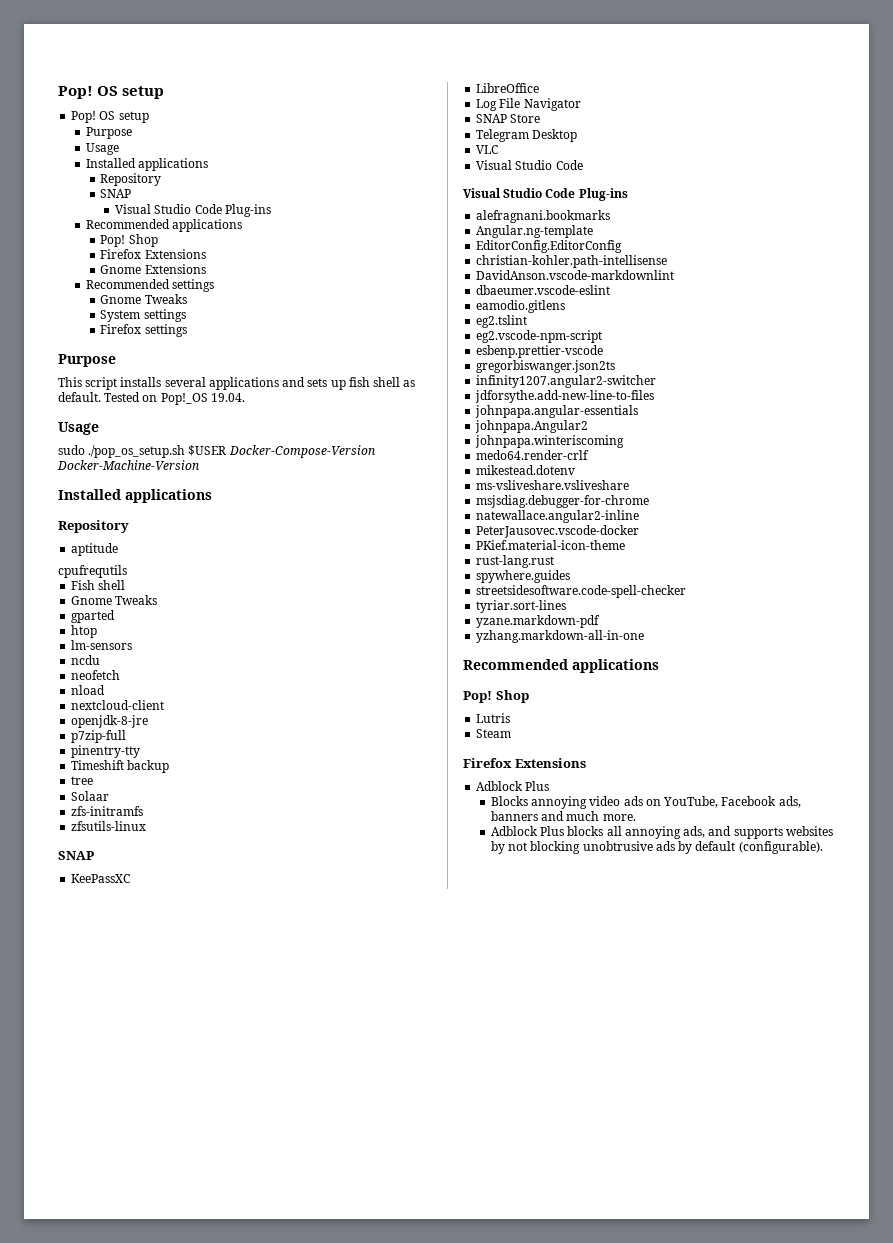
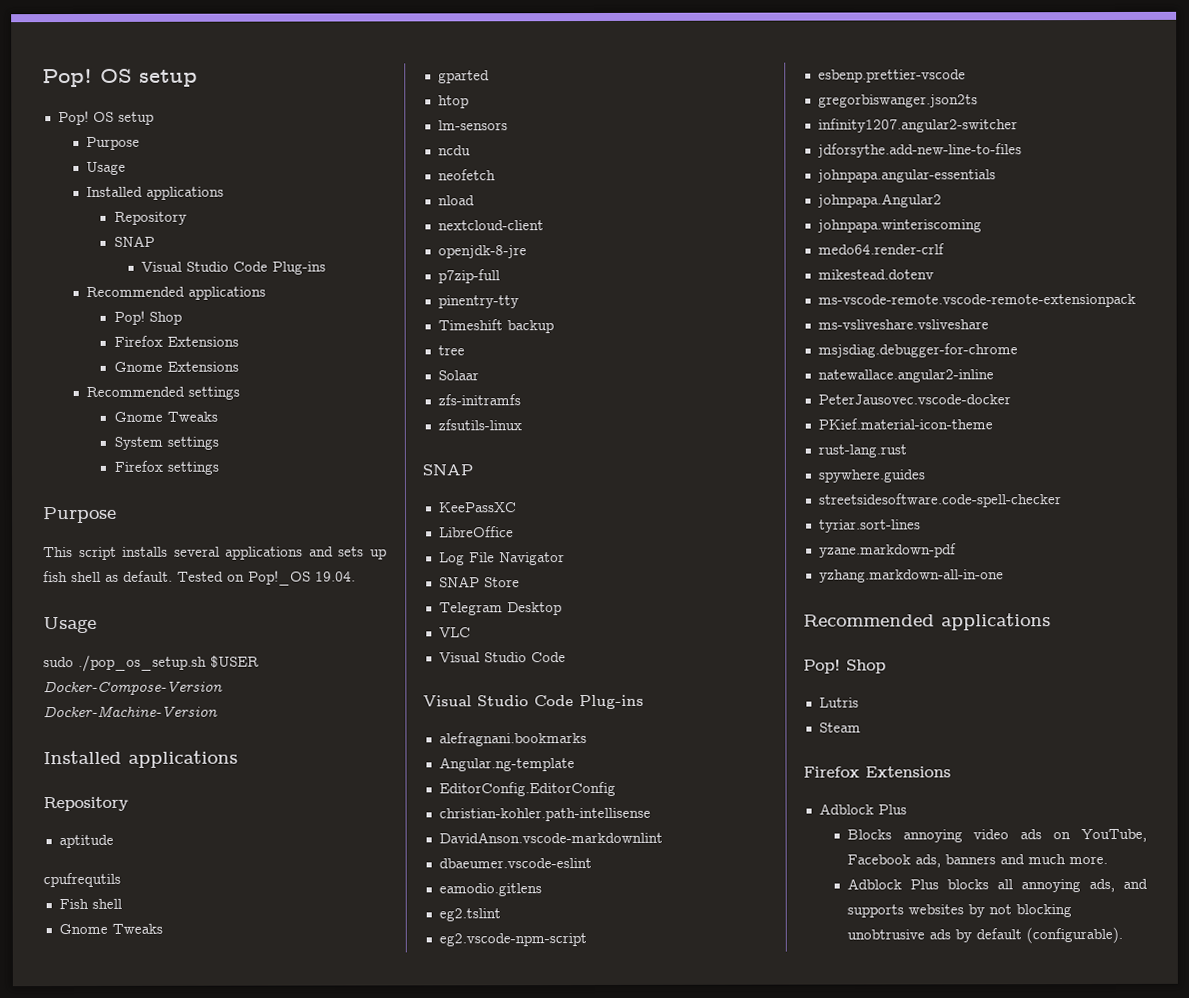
+ ms-vscode-remote.vscode-remote-extensionpack

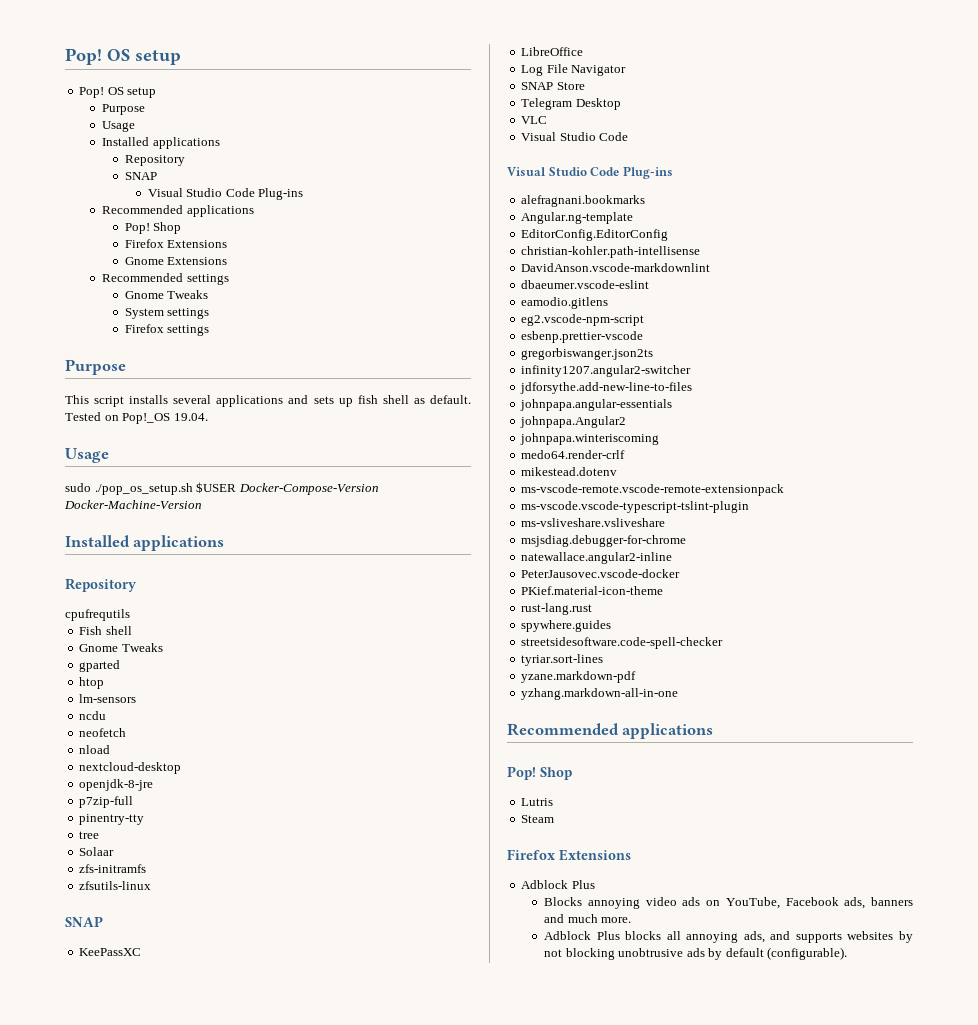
- aptitude
- nextcloud-client
+ nextcloud-desktop
- Timeshift backup
- eg2.tslint
+ ms-vscode.vscode-typescript-tslint-plugin

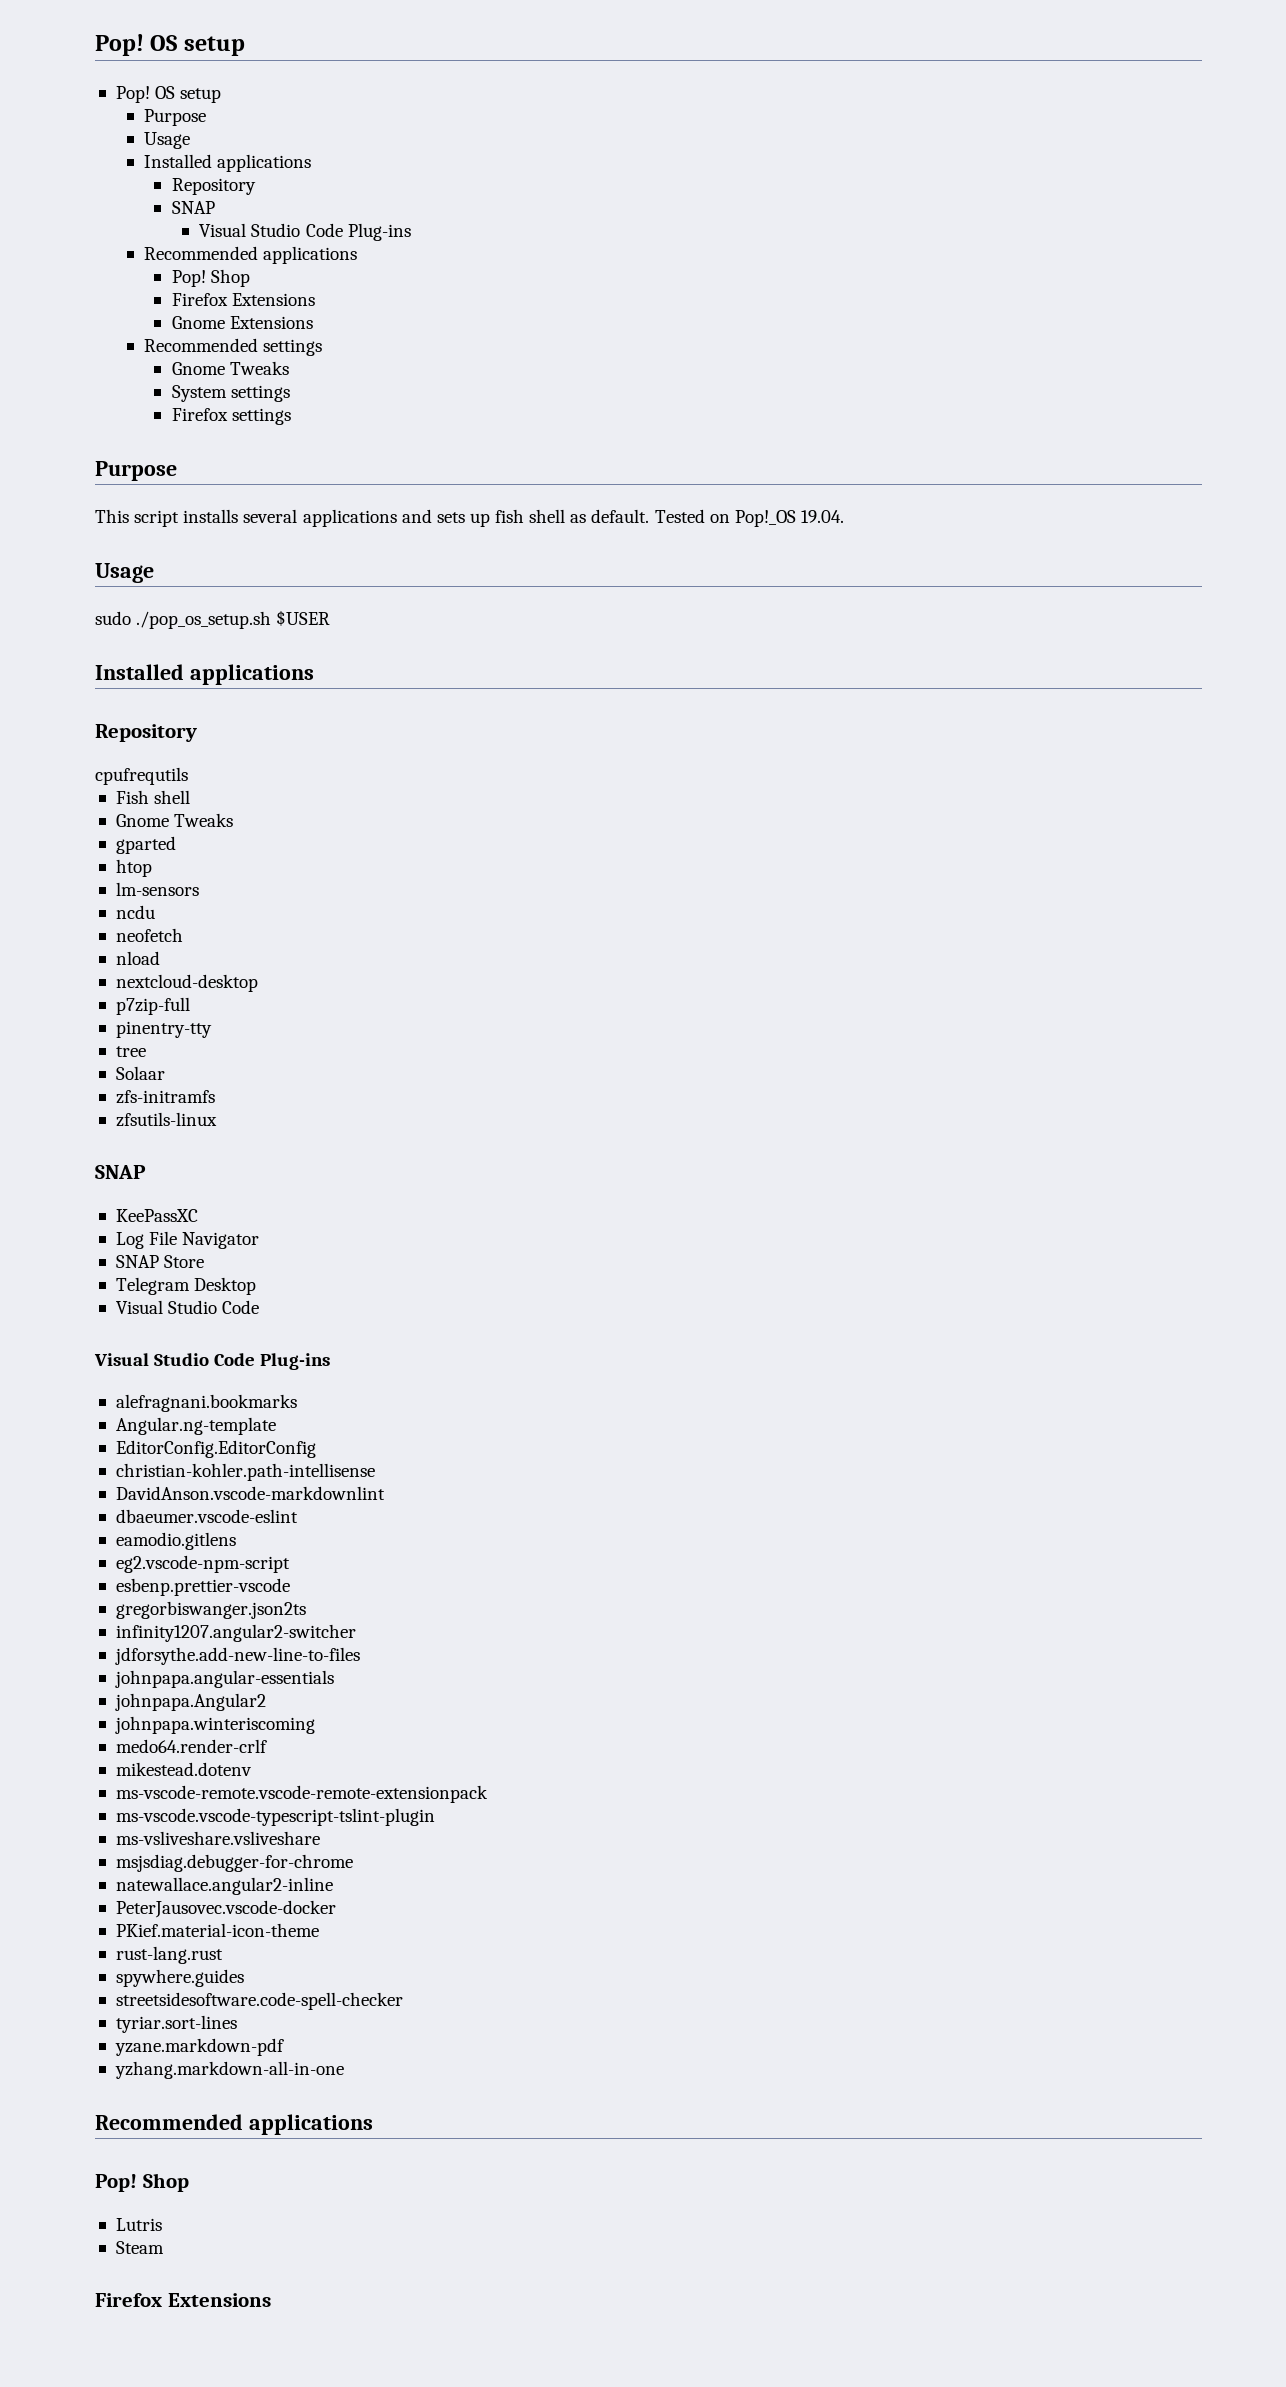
- sudo ./pop_os_setup.sh $USER Docker-Compose-Version Docker-Machine-Version
+ sudo ./pop_os_setup.sh $USER
- openjdk-8-jre
- LibreOffice
- VLC
  Steam
  Firefox Extensions
- Adblock Plus
- Blocks annoying video ads on YouTube, Facebook ads, banners and much more.
- Adblock Plus blocks all annoying ads, and supports websites by not blocking unobtrusive ads by default (configurable).

